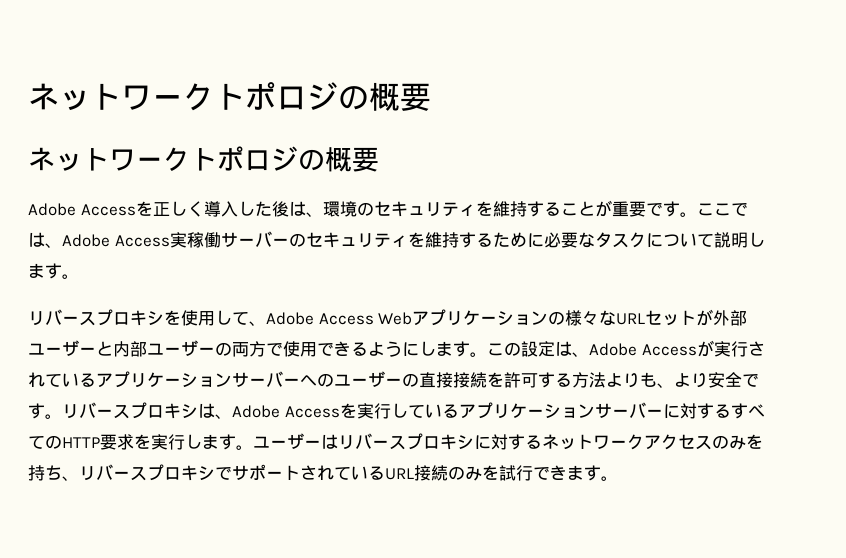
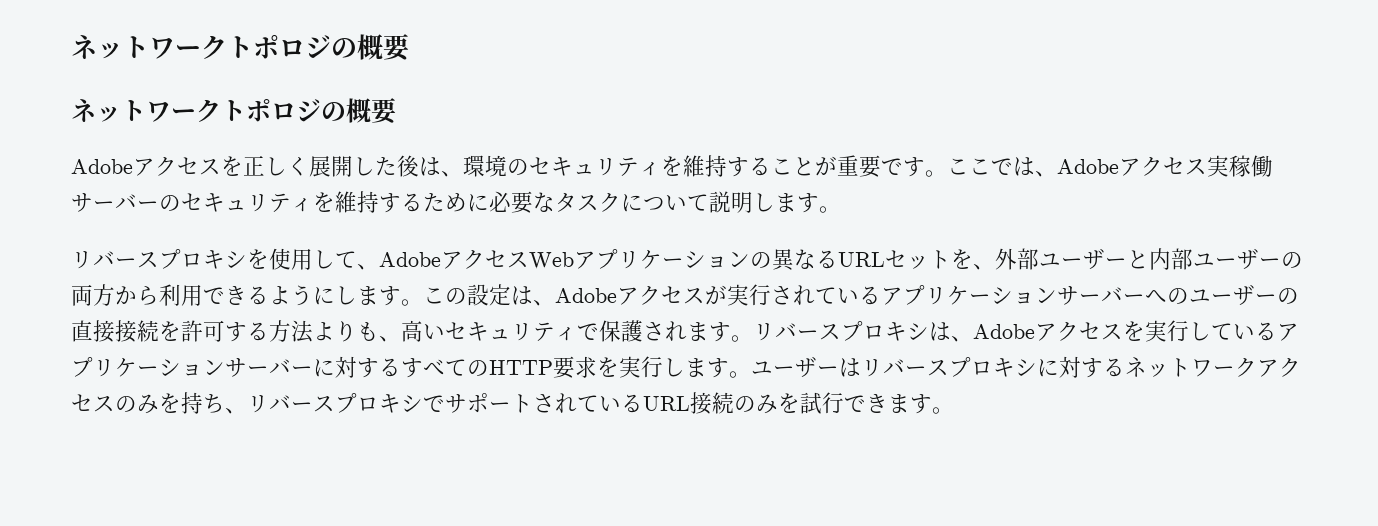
- Adobe Accessを正しく導入した後は、環境のセキュリティを維持することが重要です。
+ Adobeアクセスを正しく展開した後は、環境のセキュリティを維持することが重要です。
- ここでは、Adobe Access実稼働サーバーのセキュリティを維持するために必要なタスクについて説明します。
+ ここでは、Adobeアクセス実稼働サーバーのセキュリティを維持するために必要なタスクについて説明します。
- リバースプロキシを使用して、Adobe Access Webアプリケーションの様々なURLセットが外部ユーザーと内部ユーザーの両方で使用できるようにします。
+ リバースプロキシを使用して、AdobeアクセスWebアプリケーションの異なるURLセットを、外部ユーザーと内部ユーザーの両方から利用できるようにします。
- この設定は、Adobe Accessが実行されているアプリケーションサーバーへのユーザーの直接接続を許可する方法よりも、より安全です。
+ この設定は、Adobeアクセスが実行されているアプリケーションサーバーへのユーザーの直接接続を許可する方法よりも、高いセキュリティで保護されます。
- リバースプロキシは、Adobe Accessを実行しているアプリケーションサーバーに対するすべてのHTTP要求を実行します。
+ リバースプロキシは、Adobeアクセスを実行しているアプリケーションサーバーに対するすべてのHTTP要求を実行します。

